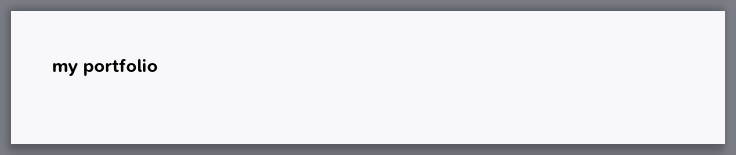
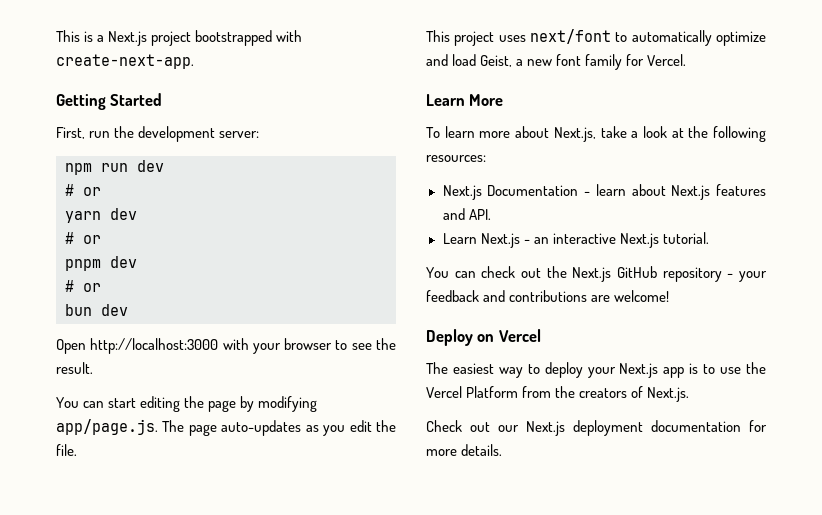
- my portfolio
+ This is a Next.js project bootstrapped with create-next-app.
+ Getting Started
+ First, run the development server:
+ npm run dev
+ # or
+ yarn dev
+ # or
+ pnpm dev
+ # or
+ bun dev
+ Open http://localhost:3000 with your browser to see the result.
+ You can start editing the page by modifying app/page.js. The page auto-updates as you edit the file.
+ This project uses next/font to automatically optimize and load Geist, a new font family for Vercel.
+ Learn More
+ To learn more about Next.js, take a look at the following resources:
+ Next.js Documentation - learn about Next.js features and API.
+ Learn Next.js - an interactive Next.js tutorial.
+ You can check out the Next.js GitHub repository - your feedback and contributions are welcome!
+ Deploy on Vercel
+ The easiest way to deploy your Next.js app is to use the Vercel Platform from the creators of Next.js.
+ Check out our Next.js deployment documentation for more details.

